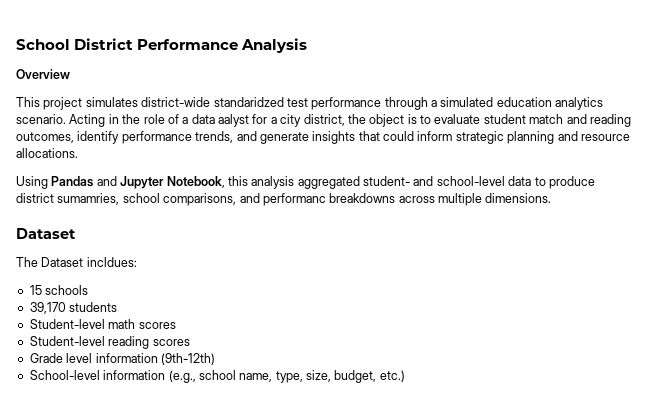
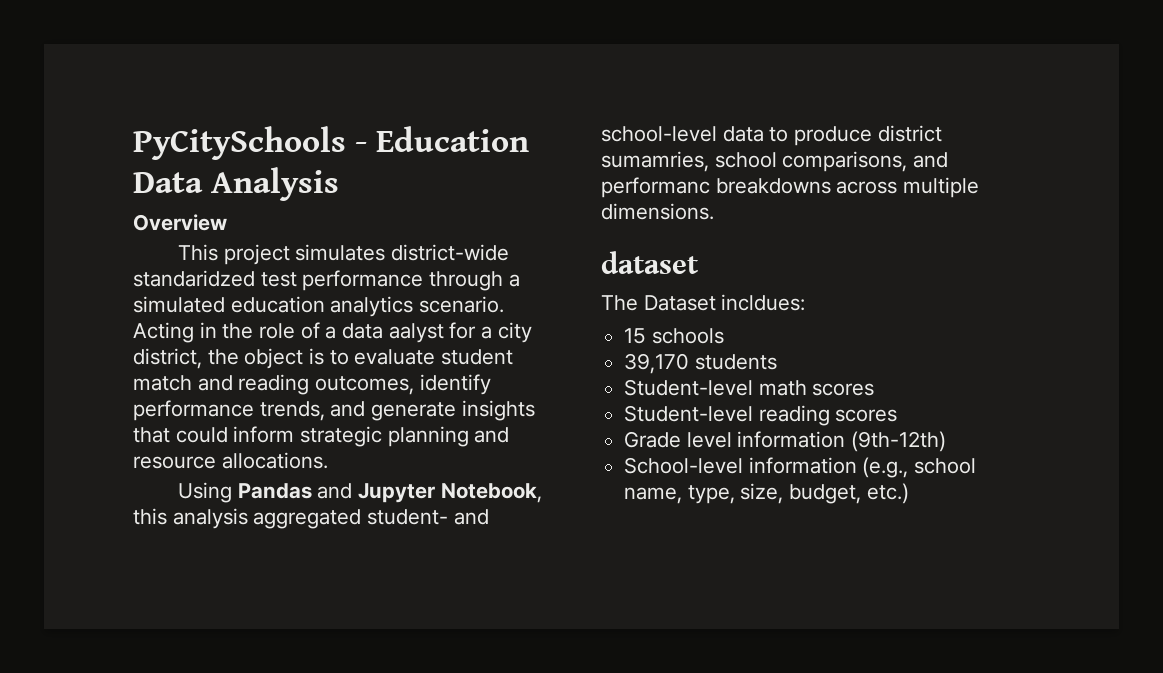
- School District Performance Analysis
+ PyCitySchools - Education Data Analysis
  Using Pandas and Jupyter Notebook, this analysis aggregated student- and school-level data to produce district sumamries, school comparisons, and performanc breakdowns across multiple dimensions.
- Dataset
+ dataset

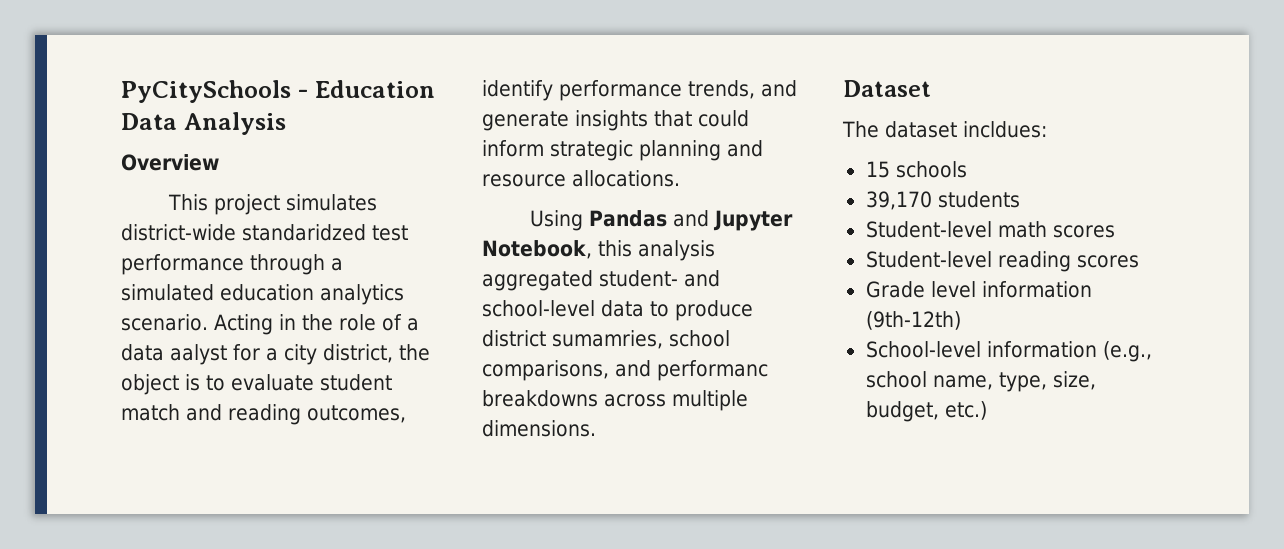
- dataset
+ Dataset
- The Dataset incldues:
+ The dataset incldues:

